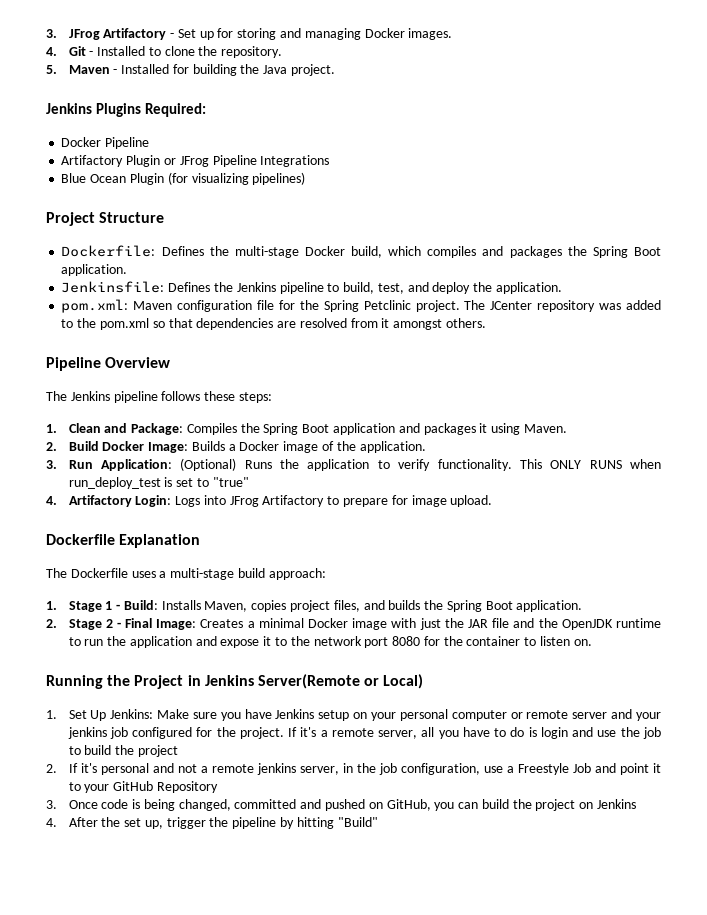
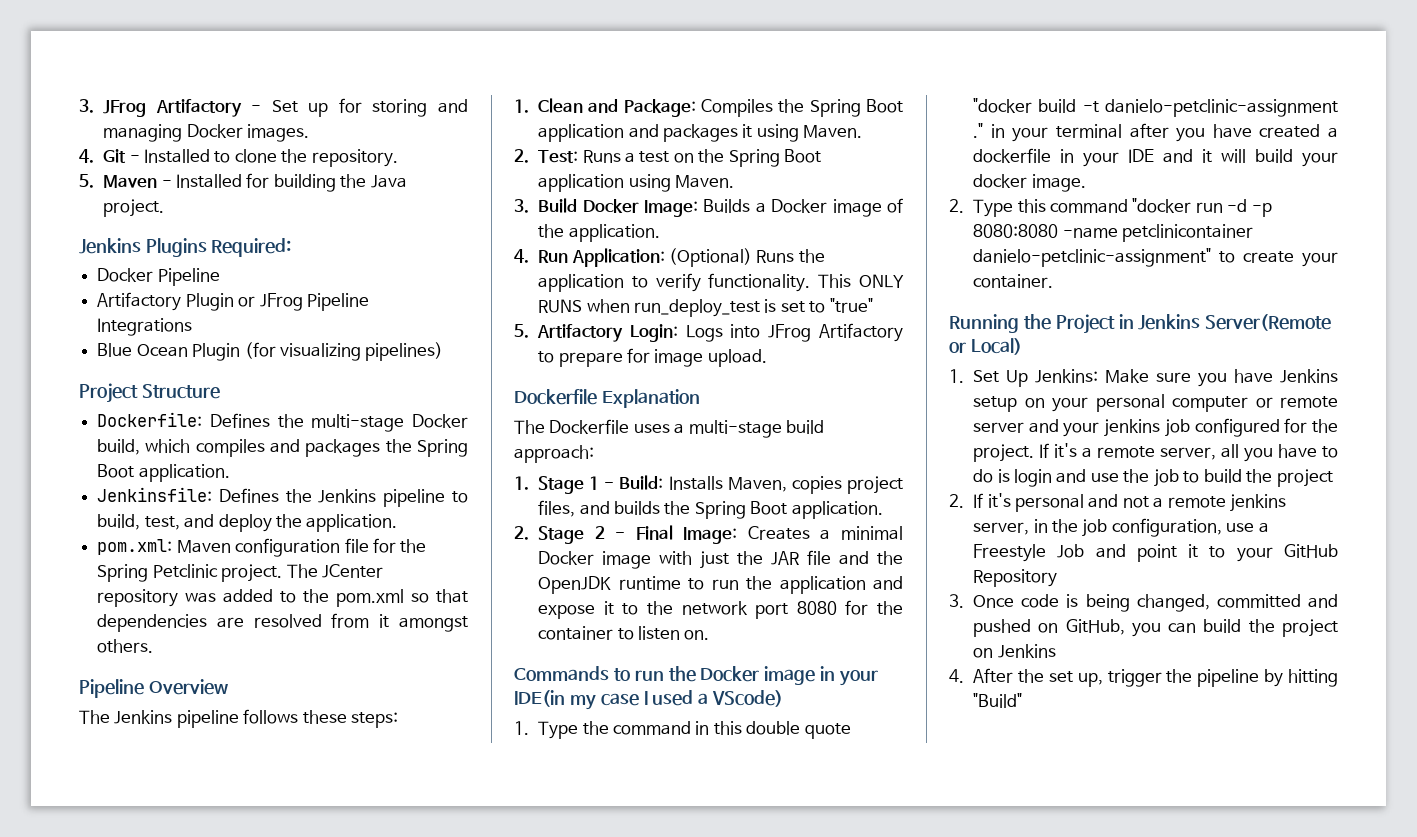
- 2. Build Docker Image: Builds a Docker image of the application.
+ 2. Test: Runs a test on the Spring Boot application using Maven.
+ 3. Build Docker Image: Builds a Docker image of the application.
- 3. Run Application: (Optional) Runs the application to verify functionality.
+ 4. Run Application: (Optional) Runs the application to verify functionality.
- 4. Artifactory Login: Logs into JFrog Artifactory to prepare for image upload.
+ 5. Artifactory Login: Logs into JFrog Artifactory to prepare for image upload.
+ Commands to run the Docker image in your IDE(in my case I used a VScode)
+ 1. Type the command in this double quote "docker build -t danielo-petclinic-assignment ." in your terminal after you have created a dockerfile in your IDE and it will build your docker image.
+ 2. Type this command "docker run -d -p 8080:8080 -name petclinicontainer danielo-petclinic-assignment" to create your container.

